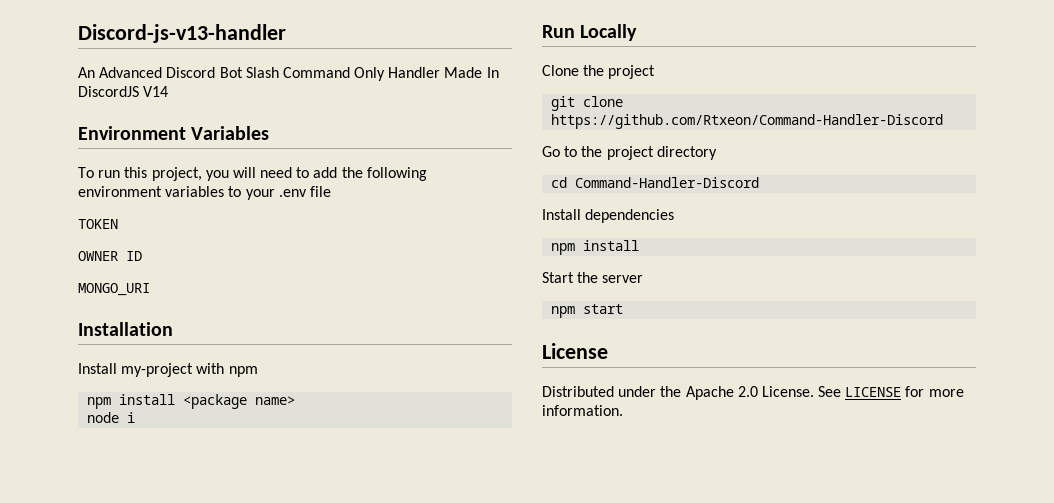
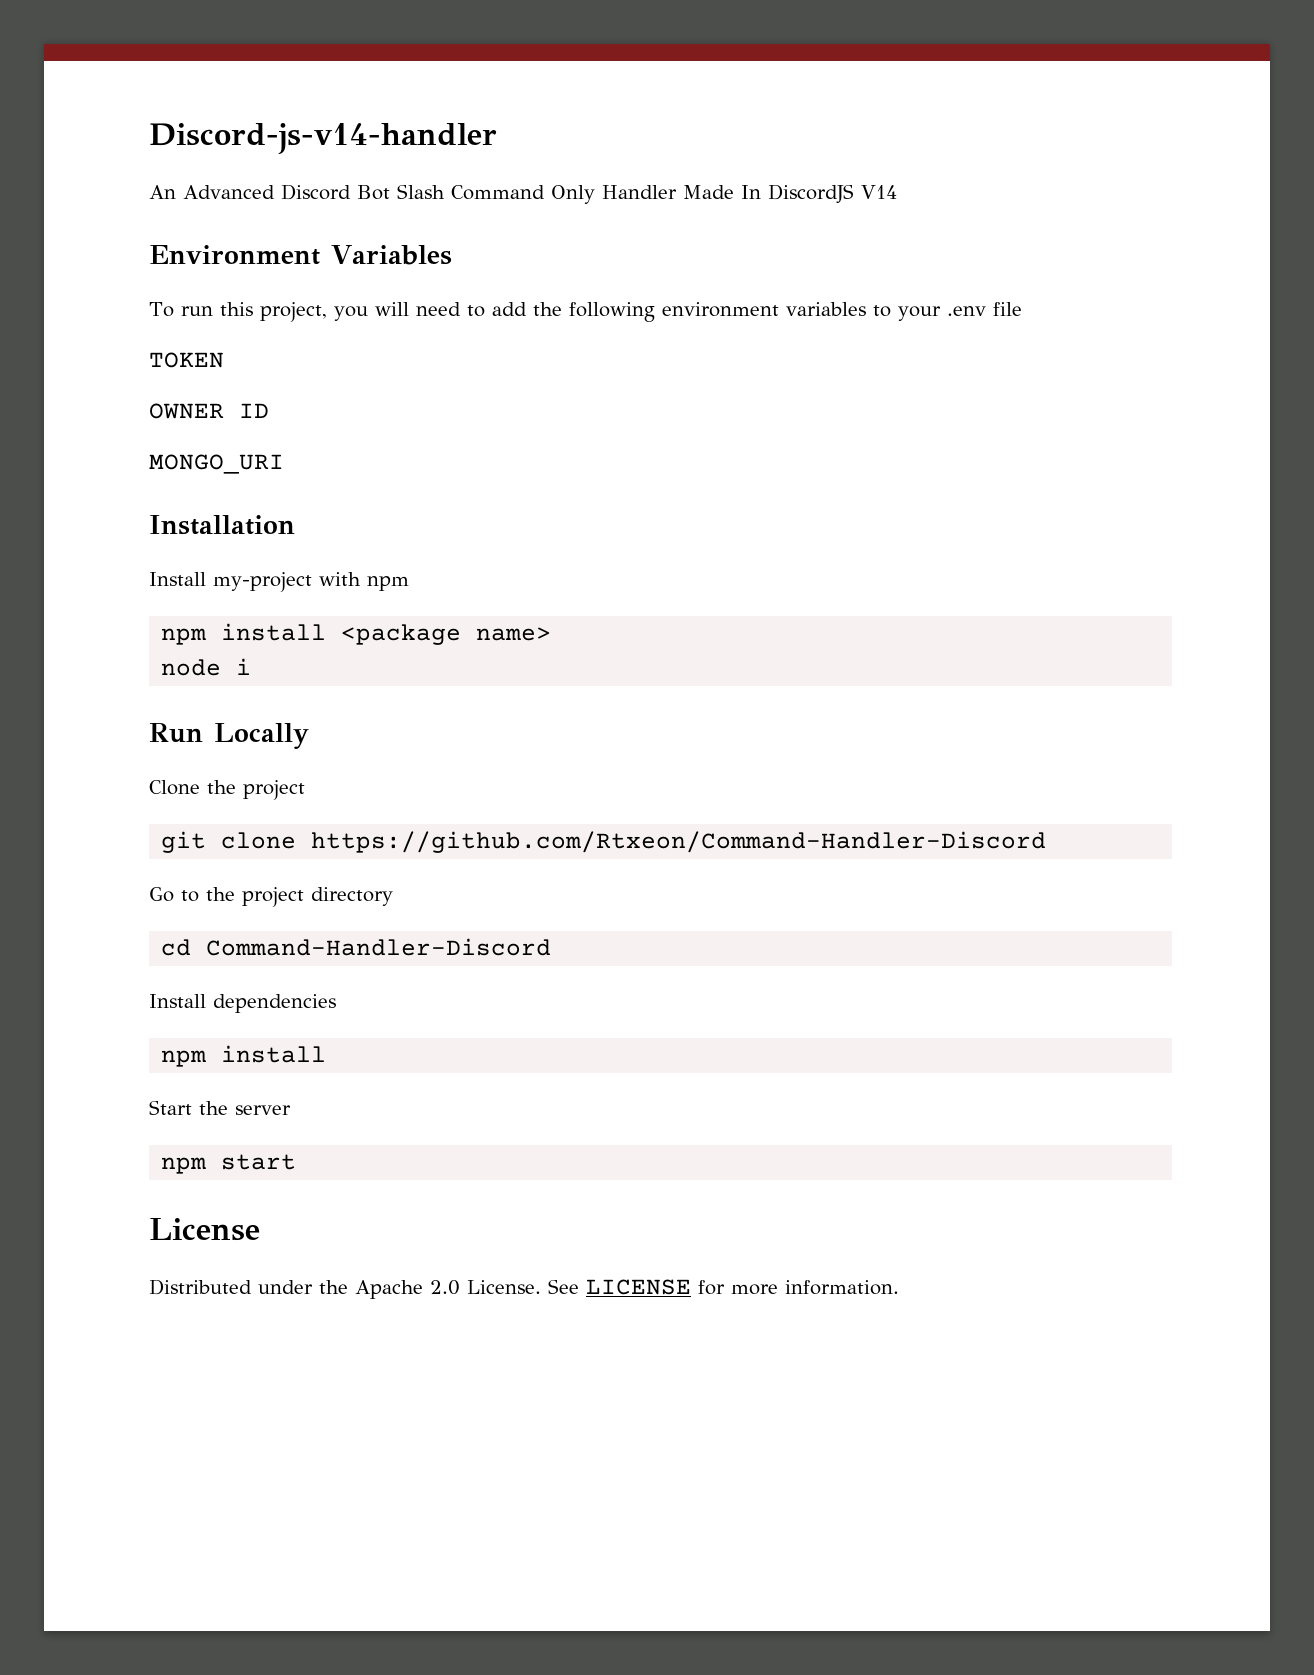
- Discord-js-v13-handler
+ Discord-js-v14-handler

